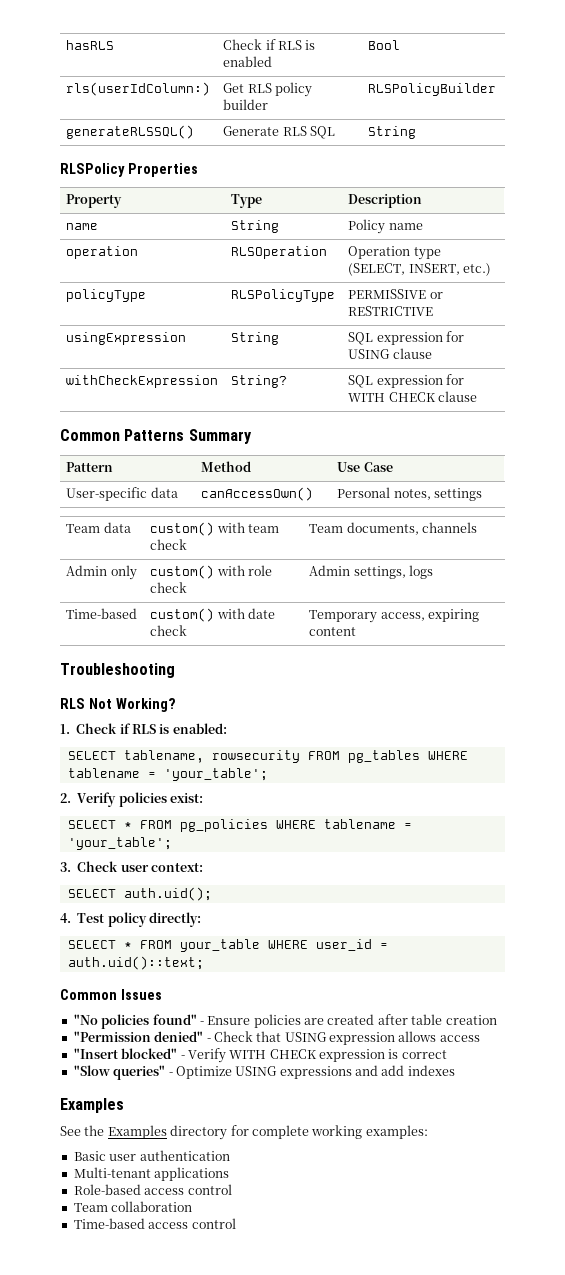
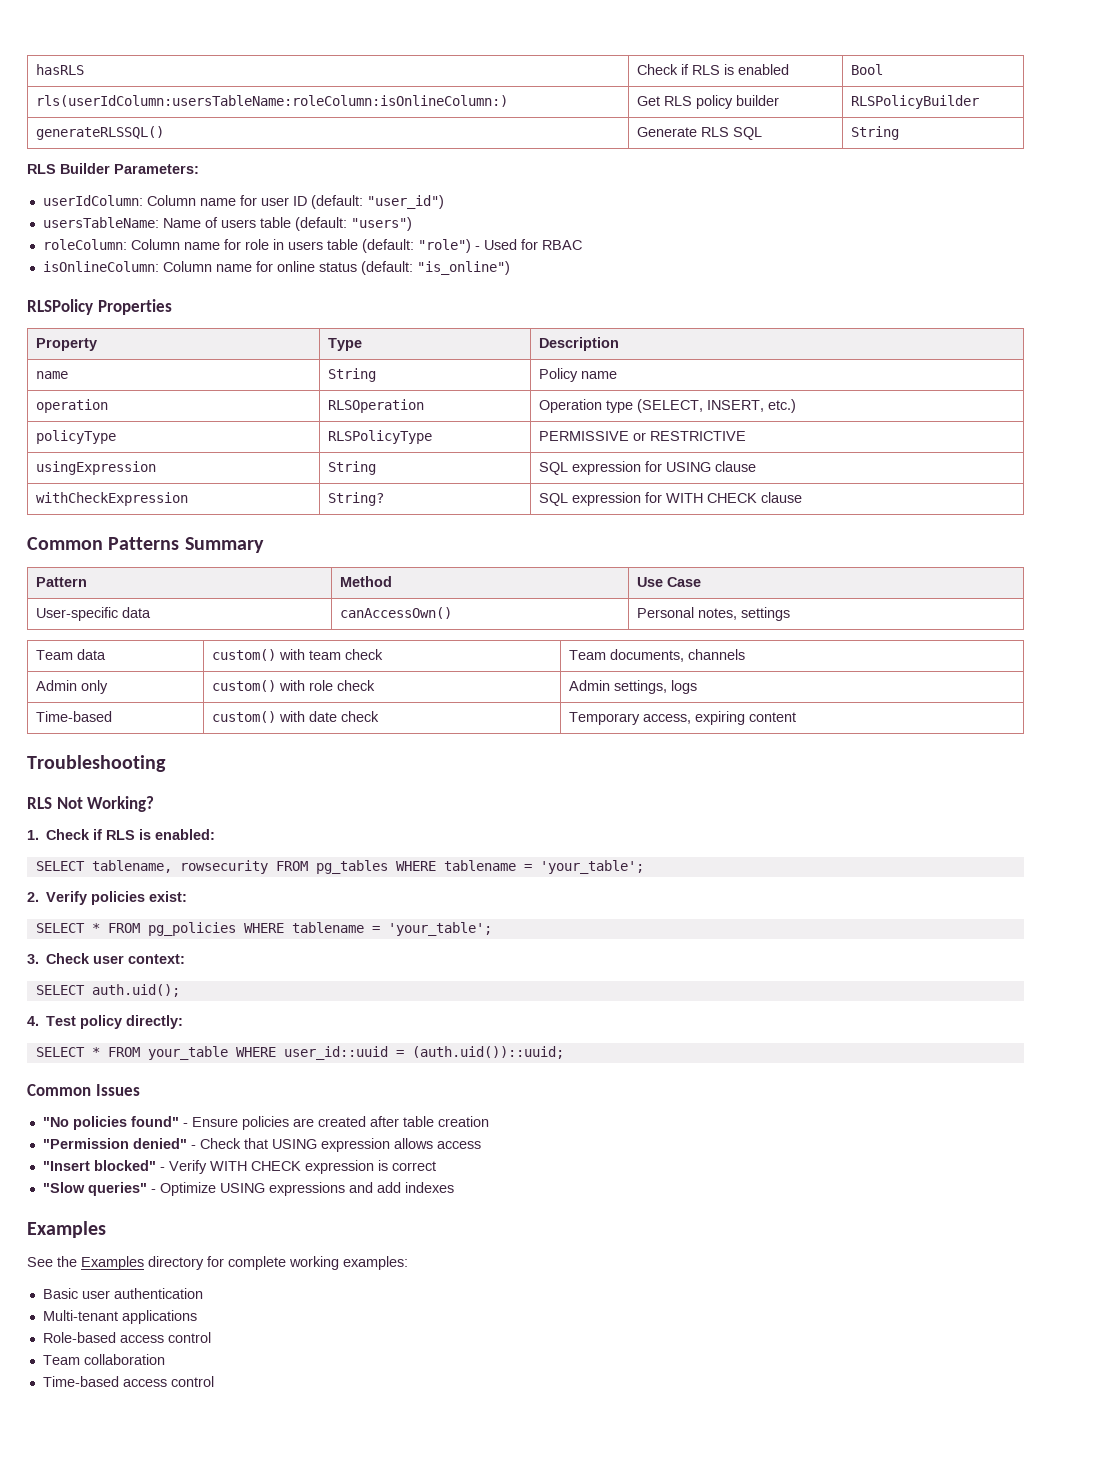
- rls(userIdColumn:) | Get RLS policy builder | RLSPolicyBuilder
+ rls(userIdColumn:usersTableName:roleColumn:isOnlineColumn:) | Get RLS policy builder | RLSPolicyBuilder
+ RLS Builder Parameters:
+ userIdColumn: Column name for user ID (default: "user_id")
+ usersTableName: Name of users table (default: "users")
+ roleColumn: Column name for role in users table (default: "role") - Used for RBAC
+ isOnlineColumn: Column name for online status (default: "is_online")
- SELECT * FROM your_table WHERE user_id = auth.uid()::text;
+ SELECT * FROM your_table WHERE user_id::uuid = (auth.uid())::uuid;

